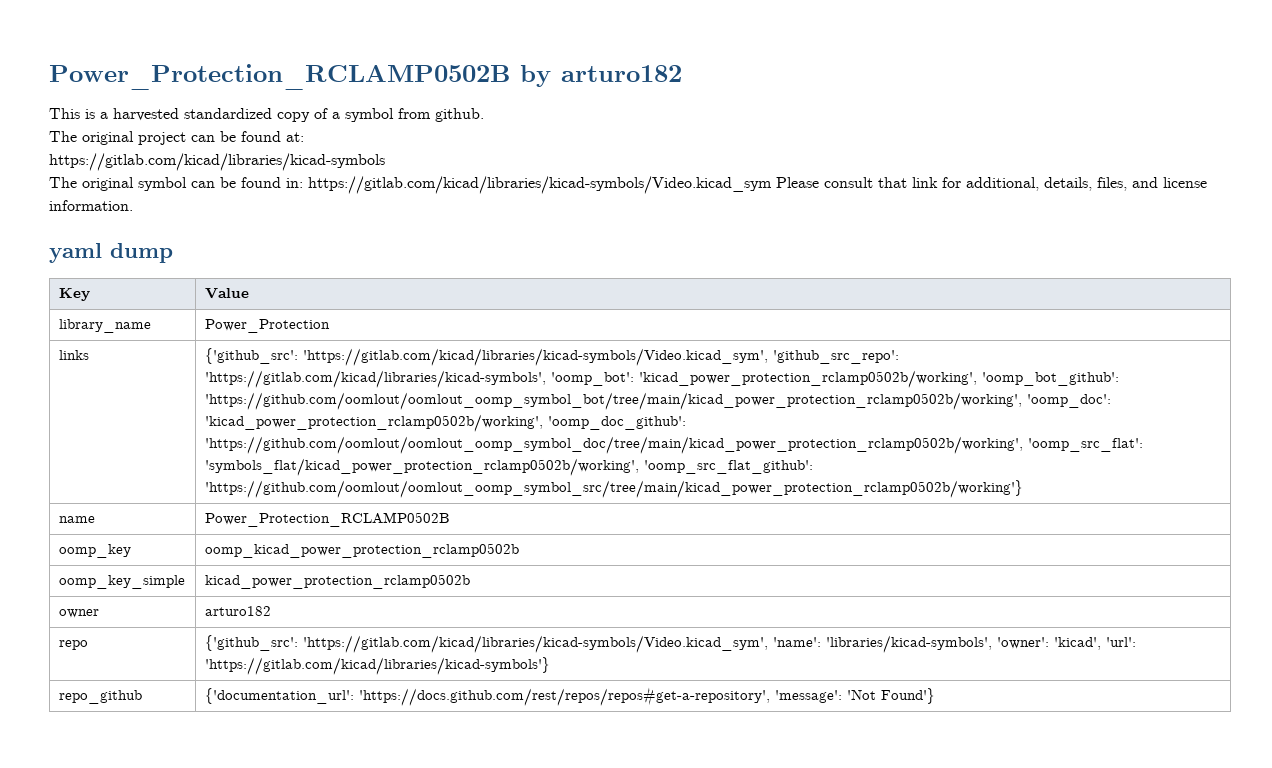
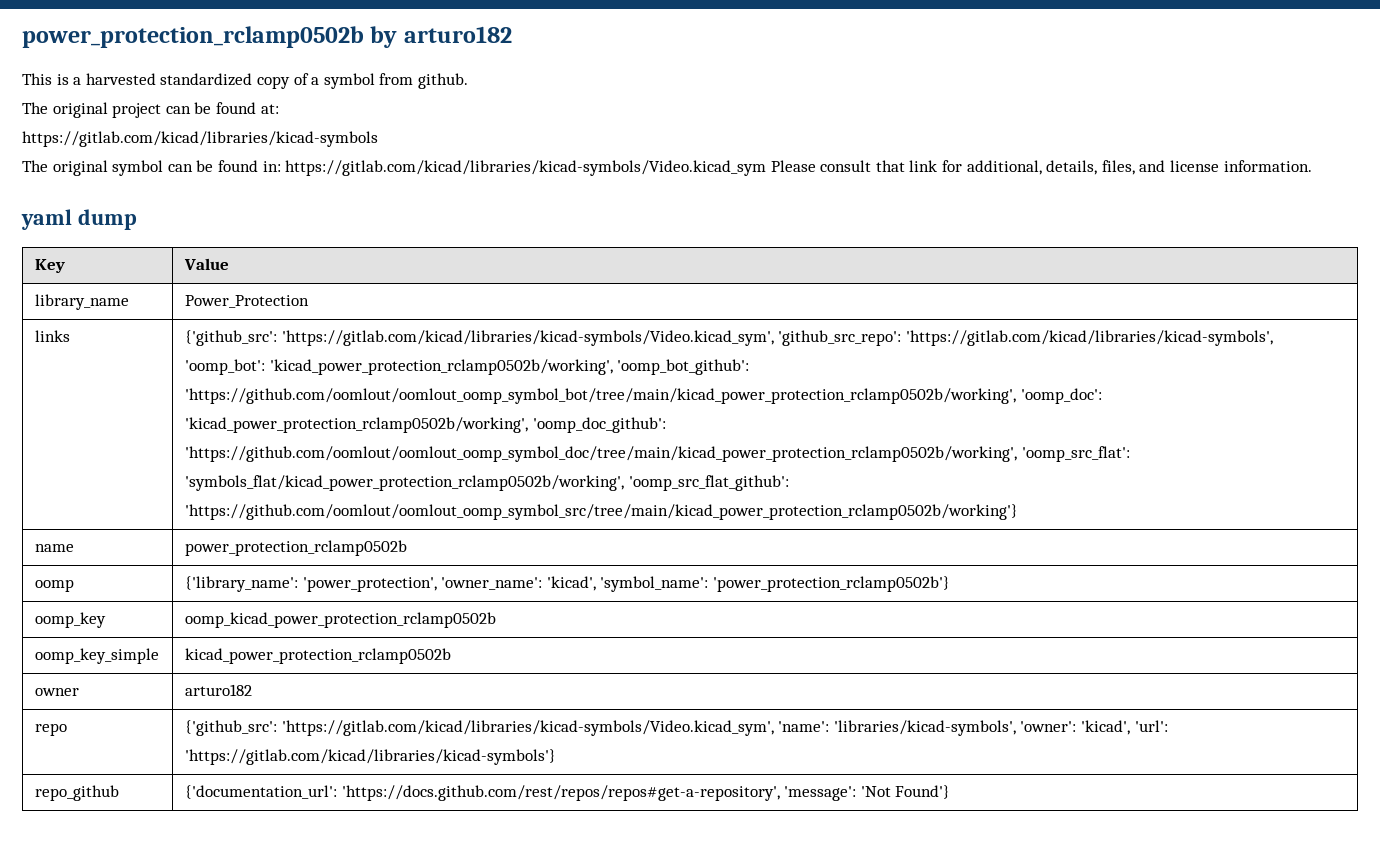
- Power_Protection_RCLAMP0502B by arturo182
+ power_protection_rclamp0502b by arturo182
- name | Power_Protection_RCLAMP0502B
+ name | power_protection_rclamp0502b
+ oomp | {'library_name': 'power_protection', 'owner_name': 'kicad', 'symbol_name': 'power_protection_rclamp0502b'}

